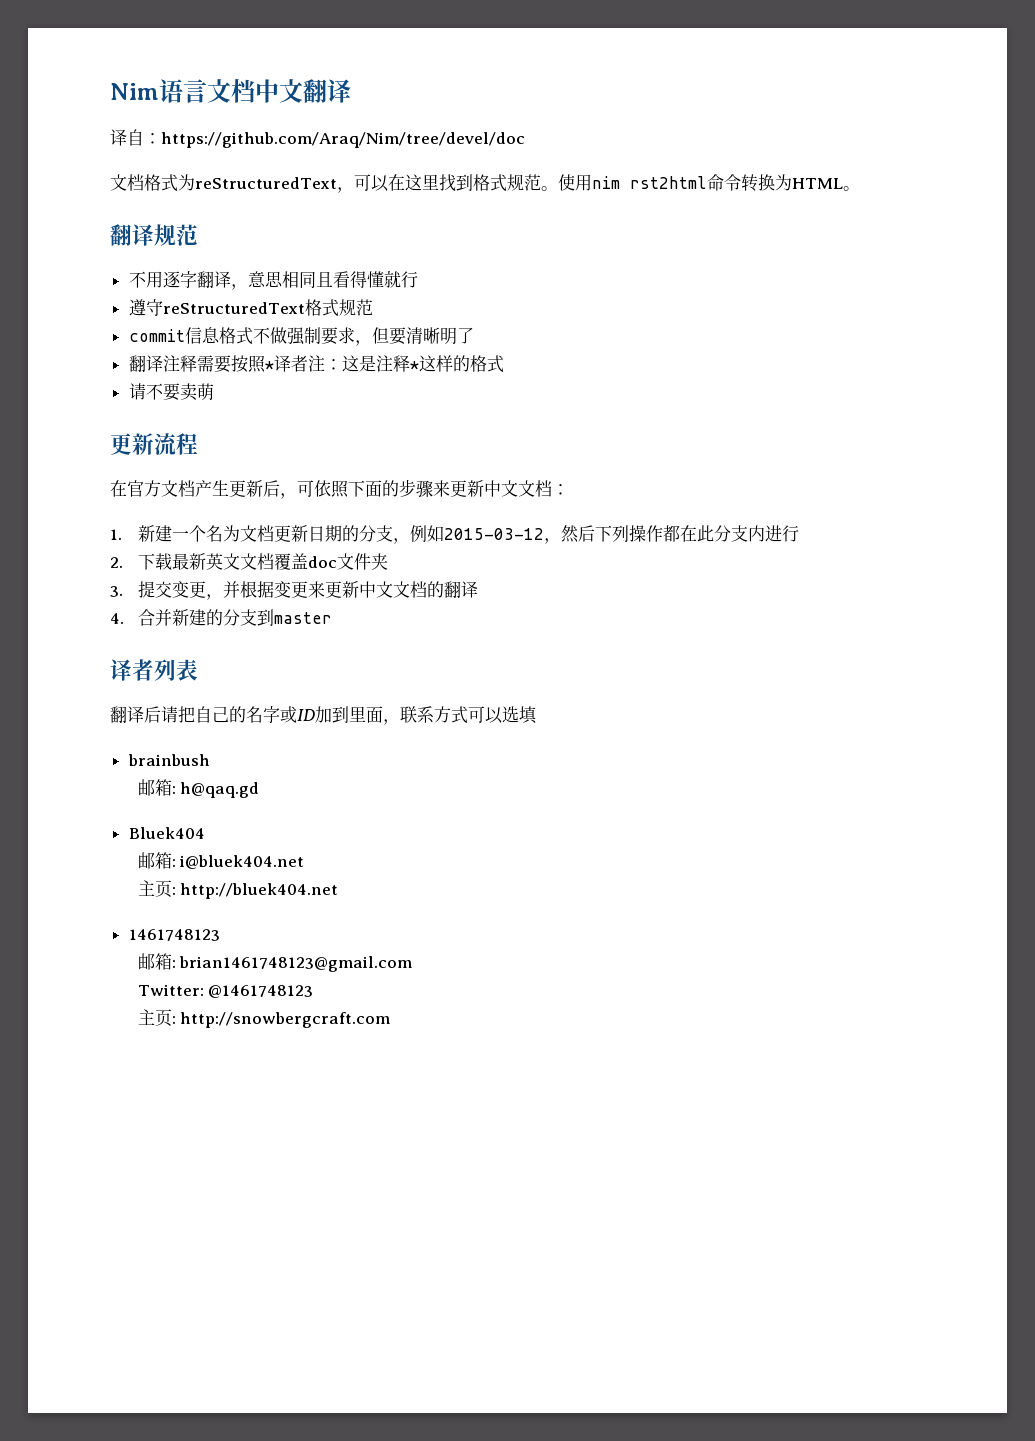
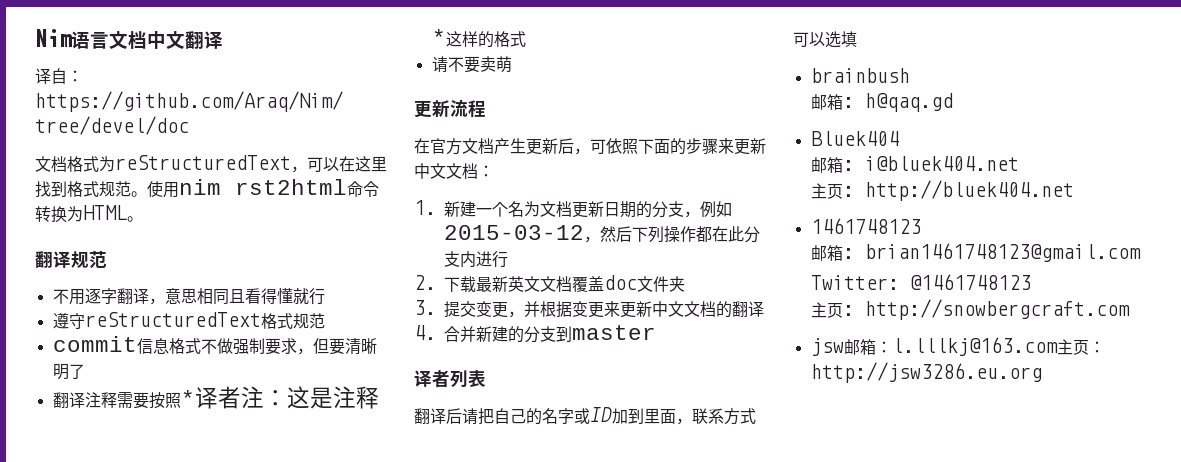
+ jsw邮箱：l.lllkj@163.com主页：http://jsw3286.eu.org

